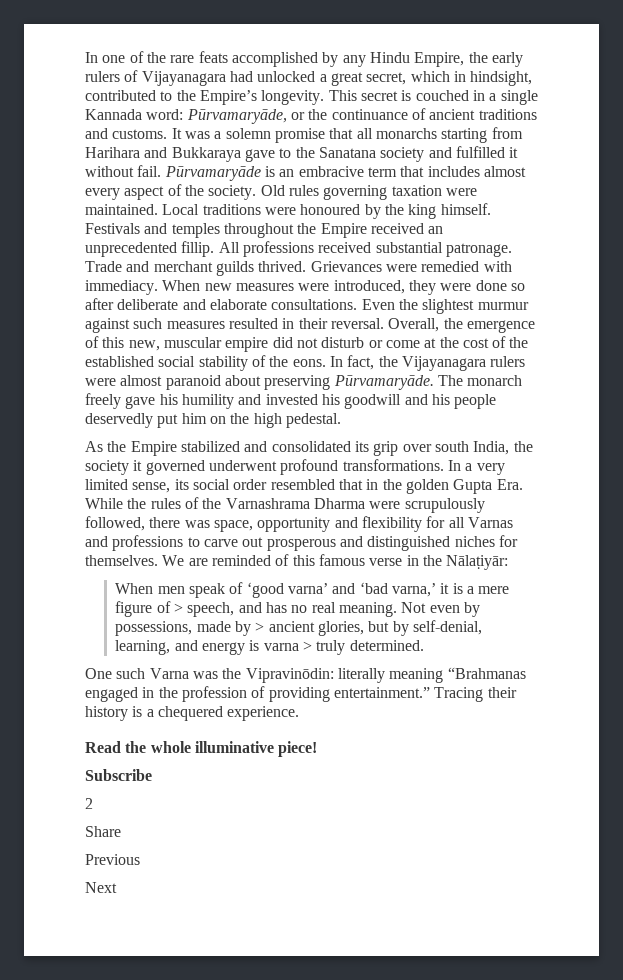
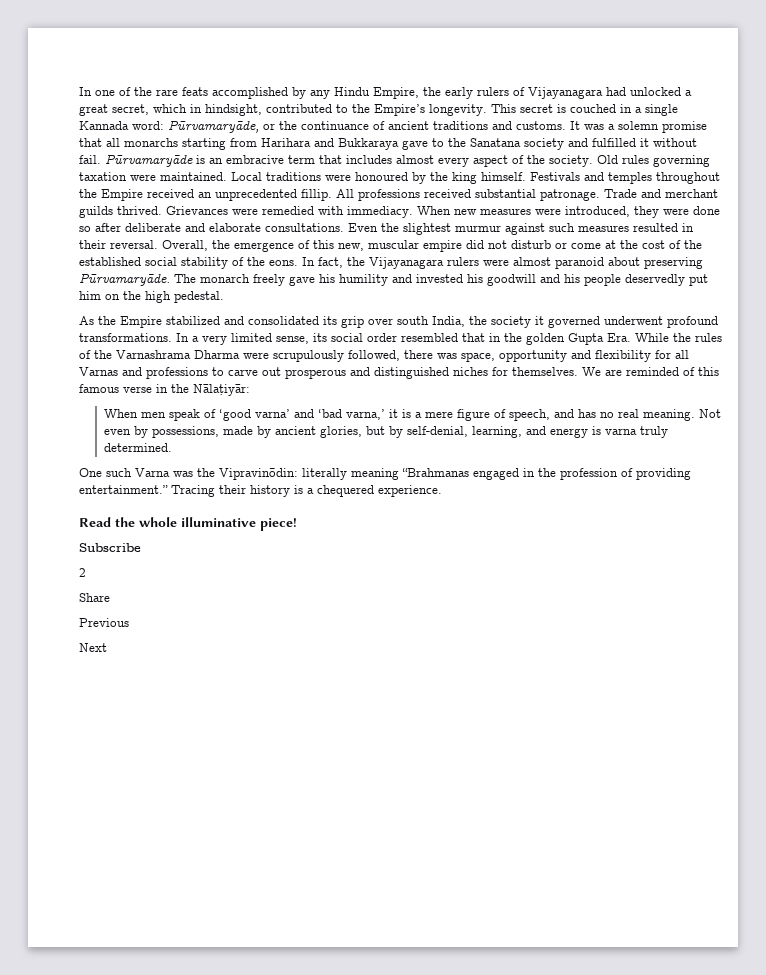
- When men speak of ‘good varna’ and ‘bad varna,’ it is a mere figure of > speech, and has no real meaning.
+ When men speak of ‘good varna’ and ‘bad varna,’ it is a mere figure of speech, and has no real meaning.
- Not even by possessions, made by > ancient glories, but by self-denial, learning, and energy is varna > truly determined.
+ Not even by possessions, made by ancient glories, but by self-denial, learning, and energy is varna truly determined.

